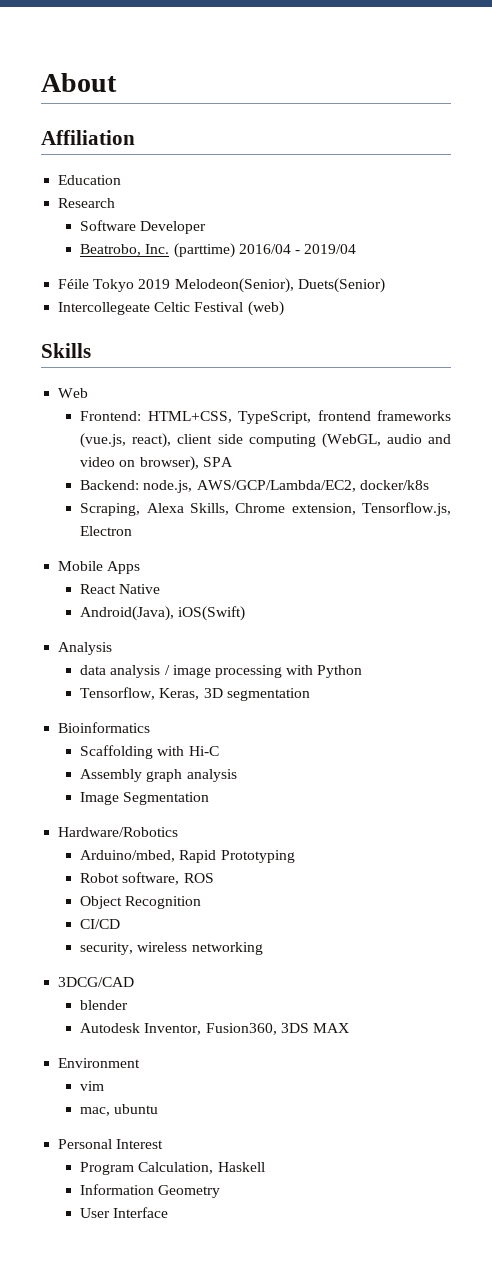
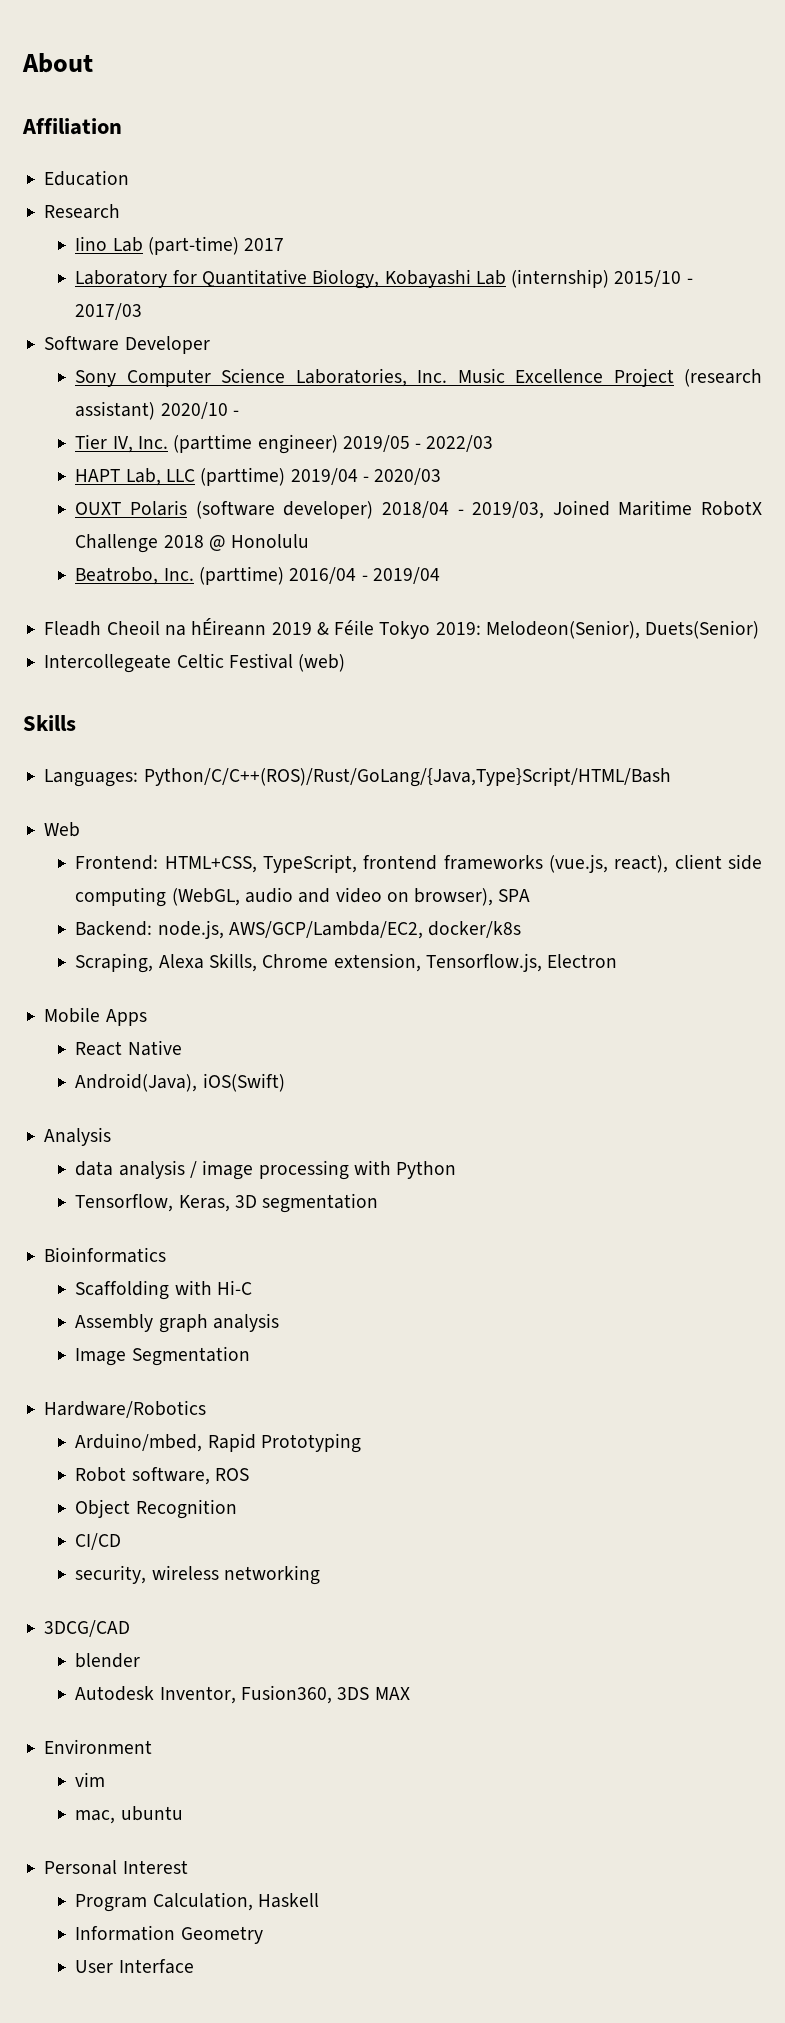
+ Iino Lab (part-time) 2017
+ Laboratory for Quantitative Biology, Kobayashi Lab (internship) 2015/10 - 2017/03
  Software Developer
+ Sony Computer Science Laboratories, Inc. Music Excellence Project (research assistant) 2020/10 -
+ Tier IV, Inc. (parttime engineer) 2019/05 - 2022/03
+ HAPT Lab, LLC (parttime) 2019/04 - 2020/03
+ OUXT Polaris (software developer) 2018/04 - 2019/03, Joined Maritime RobotX Challenge 2018 @ Honolulu
- Féile Tokyo 2019 Melodeon(Senior), Duets(Senior)
+ Fleadh Cheoil na hÉireann 2019 & Féile Tokyo 2019: Melodeon(Senior), Duets(Senior)
+ Languages: Python/C/C++(ROS)/Rust/GoLang/{Java,Type}Script/HTML/Bash

